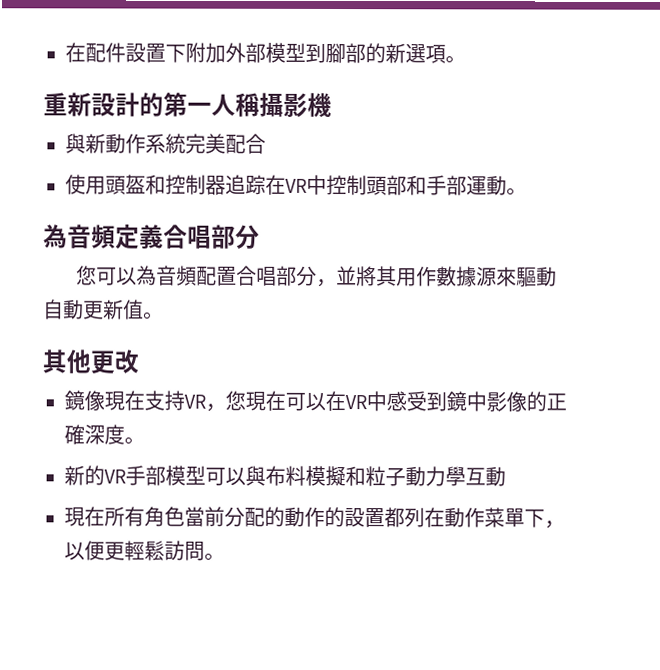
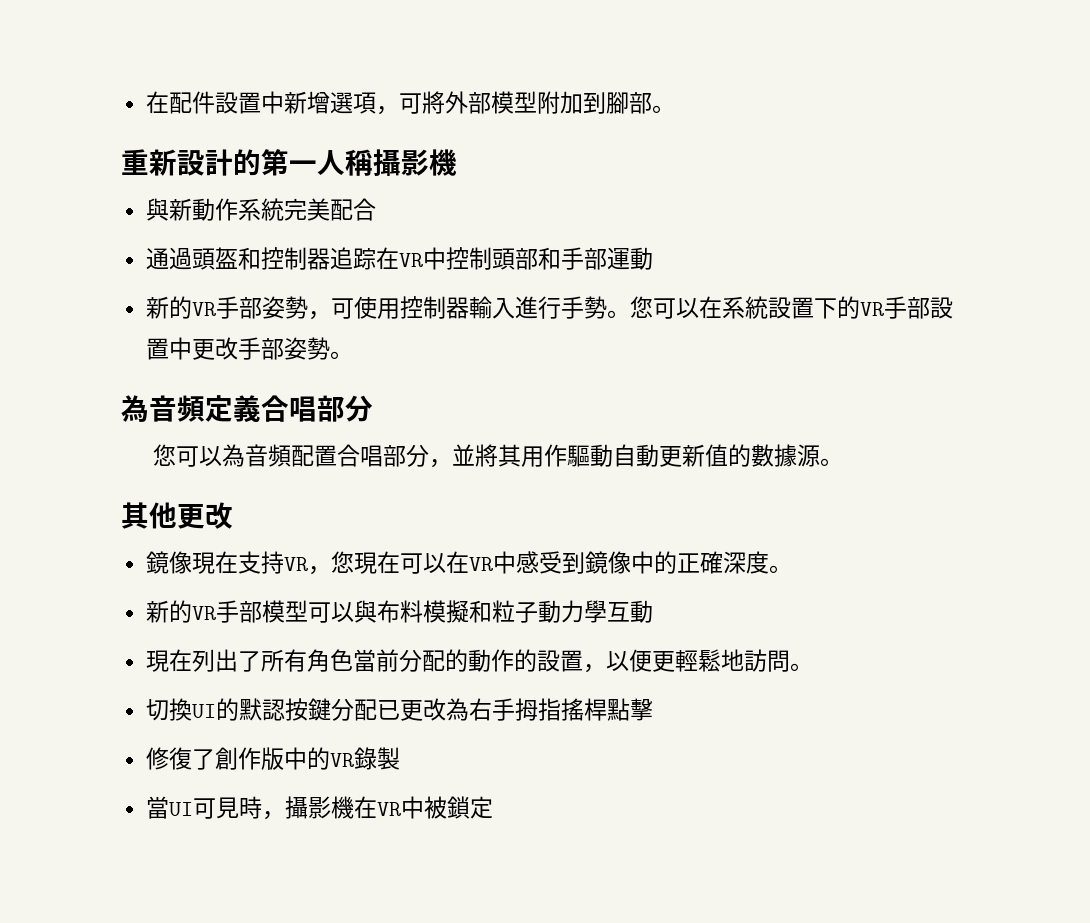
- 在配件設置下附加外部模型到腳部的新選項。
+ 在配件設置中新增選項，可將外部模型附加到腳部。
- 使用頭盔和控制器追踪在VR中控制頭部和手部運動。
+ 通過頭盔和控制器追踪在VR中控制頭部和手部運動
+ 新的VR手部姿勢，可使用控制器輸入進行手勢。您可以在系統設置下的VR手部設置中更改手部姿勢。
- 您可以為音頻配置合唱部分，並將其用作數據源來驅動自動更新值。
+ 您可以為音頻配置合唱部分，並將其用作驅動自動更新值的數據源。
- 鏡像現在支持VR，您現在可以在VR中感受到鏡中影像的正確深度。
+ 鏡像現在支持VR，您現在可以在VR中感受到鏡像中的正確深度。
- 現在所有角色當前分配的動作的設置都列在動作菜單下，以便更輕鬆訪問。
+ 現在列出了所有角色當前分配的動作的設置，以便更輕鬆地訪問。
+ 切換UI的默認按鍵分配已更改為右手拇指搖桿點擊
+ 修復了創作版中的VR錄製
+ 當UI可見時，攝影機在VR中被鎖定

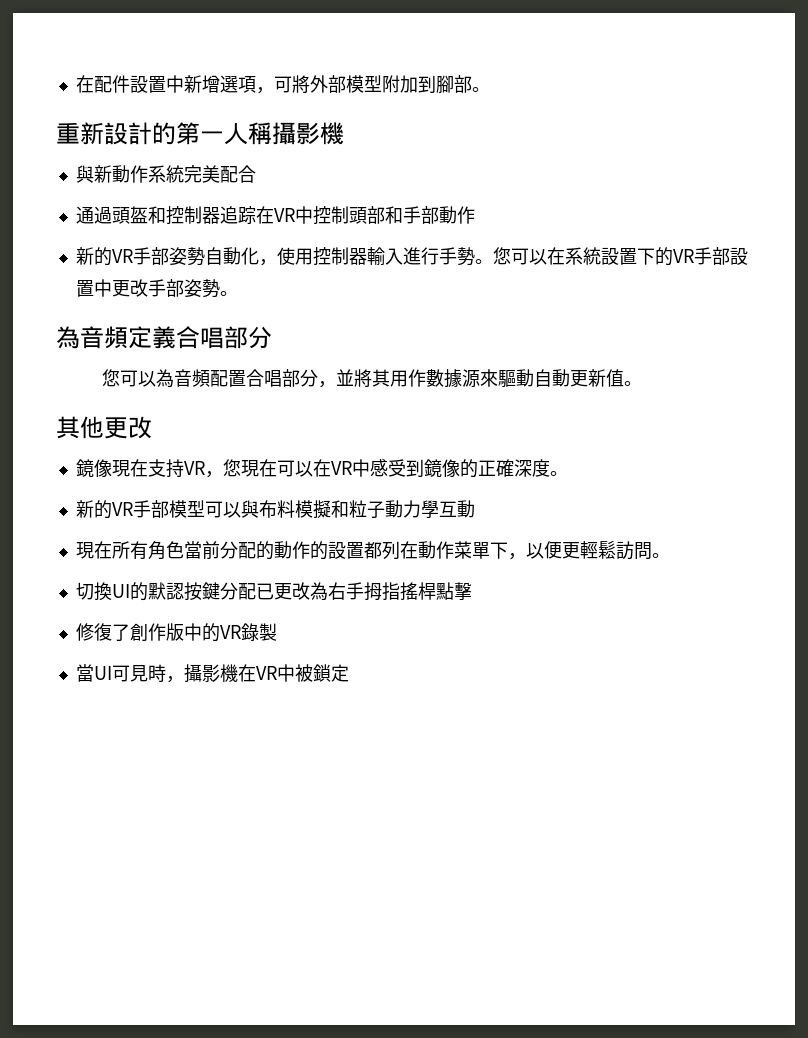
- 通過頭盔和控制器追踪在VR中控制頭部和手部運動
+ 通過頭盔和控制器追踪在VR中控制頭部和手部動作
- 新的VR手部姿勢，可使用控制器輸入進行手勢。
+ 新的VR手部姿勢自動化，使用控制器輸入進行手勢。
- 您可以為音頻配置合唱部分，並將其用作驅動自動更新值的數據源。
+ 您可以為音頻配置合唱部分，並將其用作數據源來驅動自動更新值。
- 鏡像現在支持VR，您現在可以在VR中感受到鏡像中的正確深度。
+ 鏡像現在支持VR，您現在可以在VR中感受到鏡像的正確深度。
- 現在列出了所有角色當前分配的動作的設置，以便更輕鬆地訪問。
+ 現在所有角色當前分配的動作的設置都列在動作菜單下，以便更輕鬆訪問。

